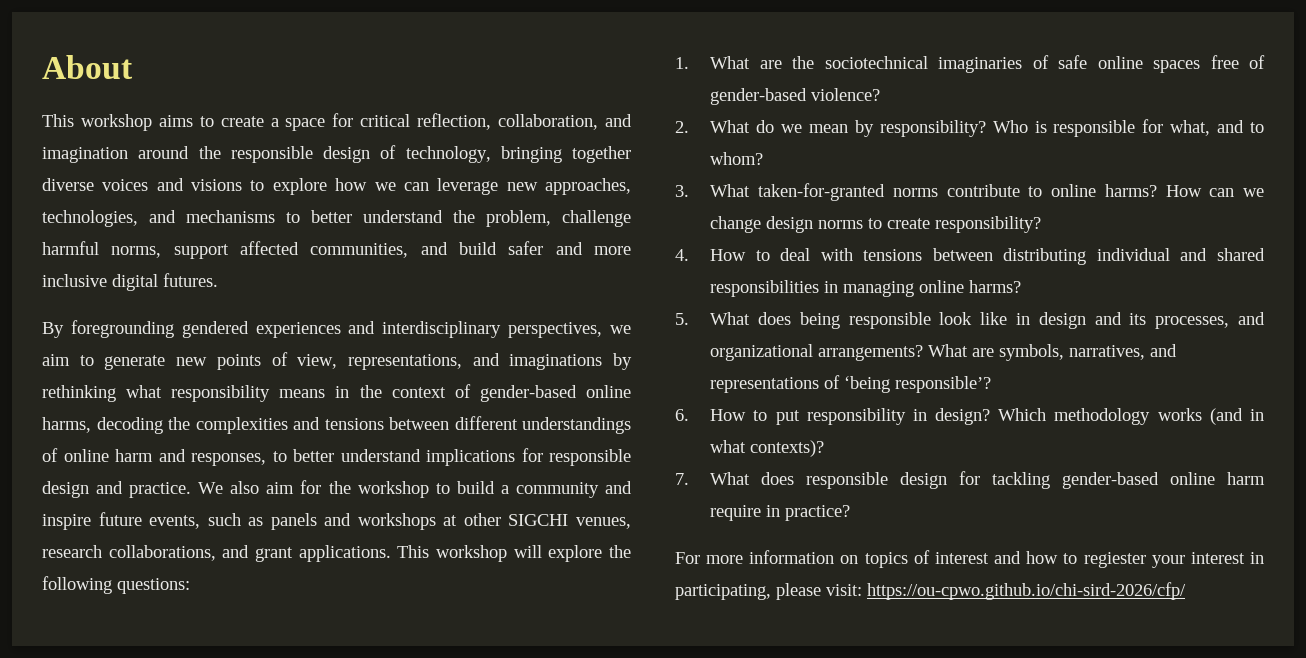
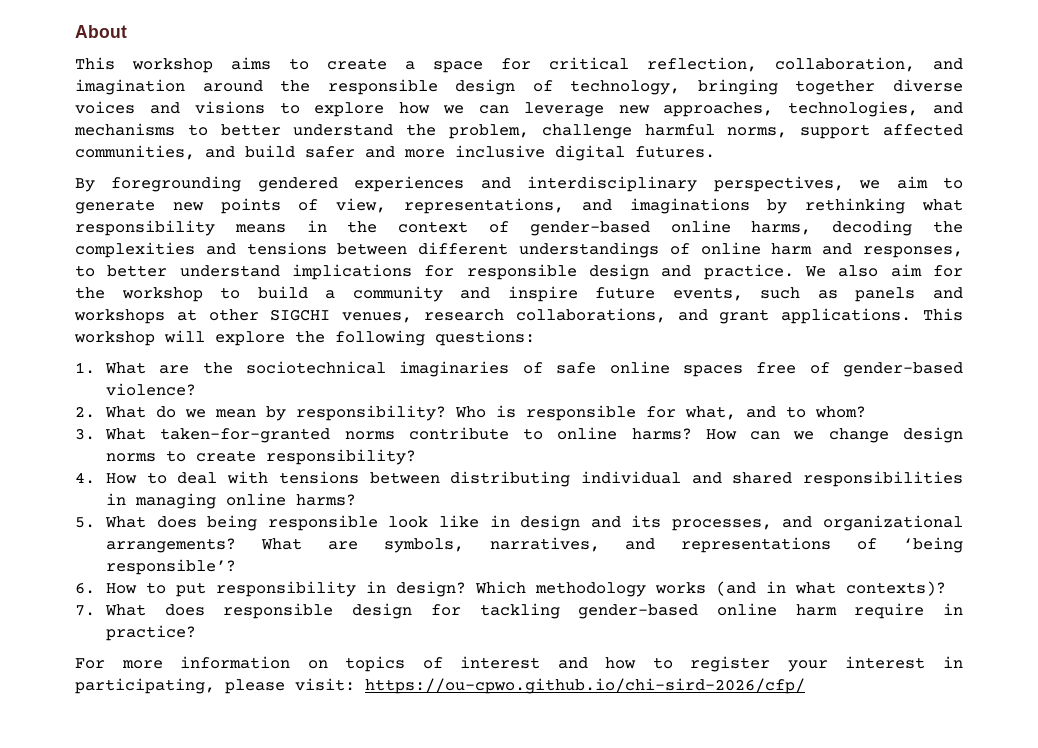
- For more information on topics of interest and how to regiester your interest in participating, please visit: https://ou-cpwo.github.io/chi-sird-2026/cfp/
+ For more information on topics of interest and how to register your interest in participating, please visit: https://ou-cpwo.github.io/chi-sird-2026/cfp/

